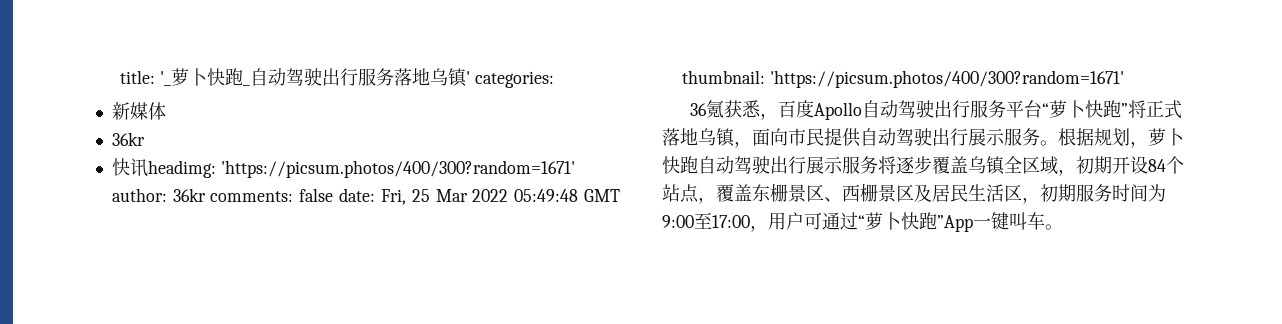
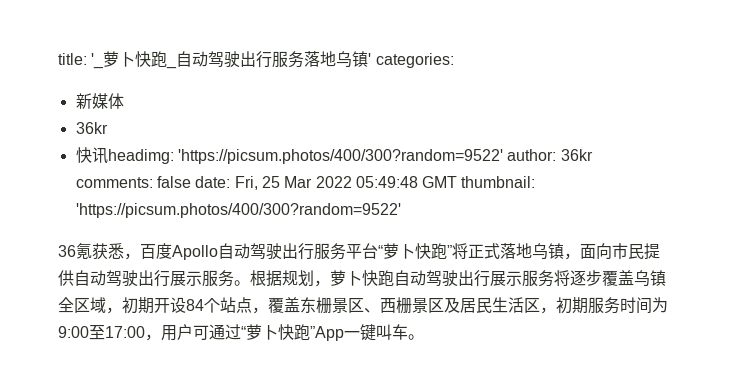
- 快讯headimg: 'https://picsum.photos/400/300?random=1671' author: 36kr comments: false date: Fri, 25 Mar 2022 05:49:48 GMT thumbnail: 'https://picsum.photos/400/300?random=1671'
+ 快讯headimg: 'https://picsum.photos/400/300?random=9522' author: 36kr comments: false date: Fri, 25 Mar 2022 05:49:48 GMT thumbnail: 'https://picsum.photos/400/300?random=9522'

